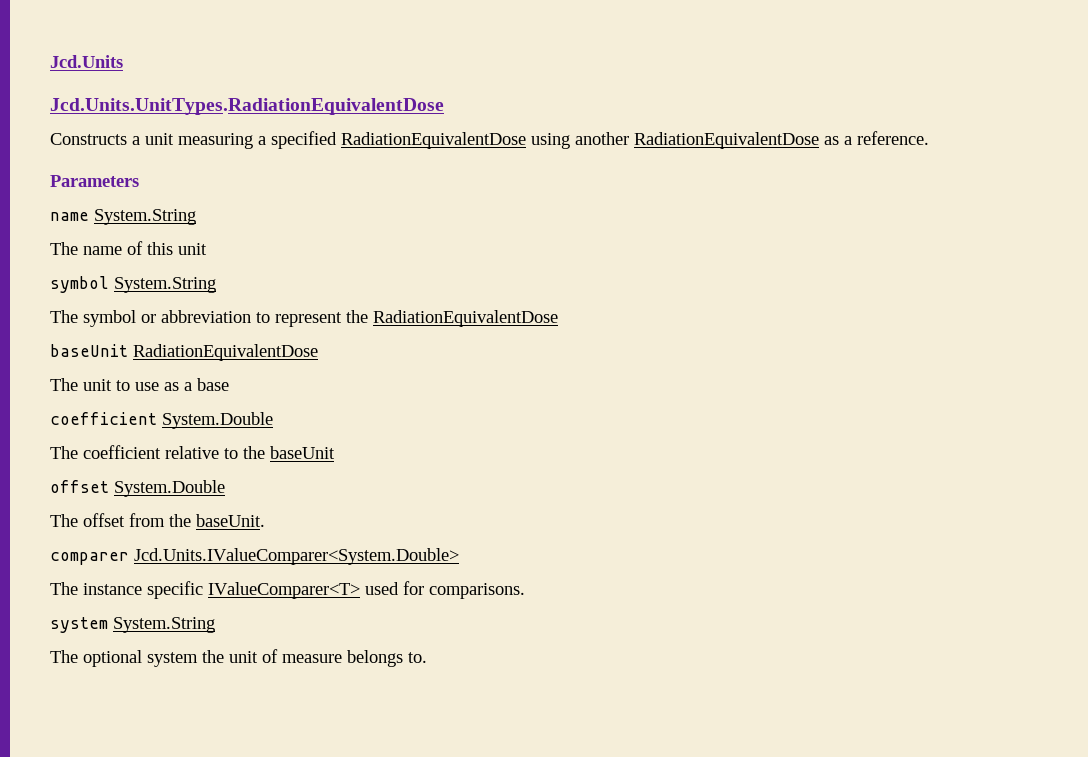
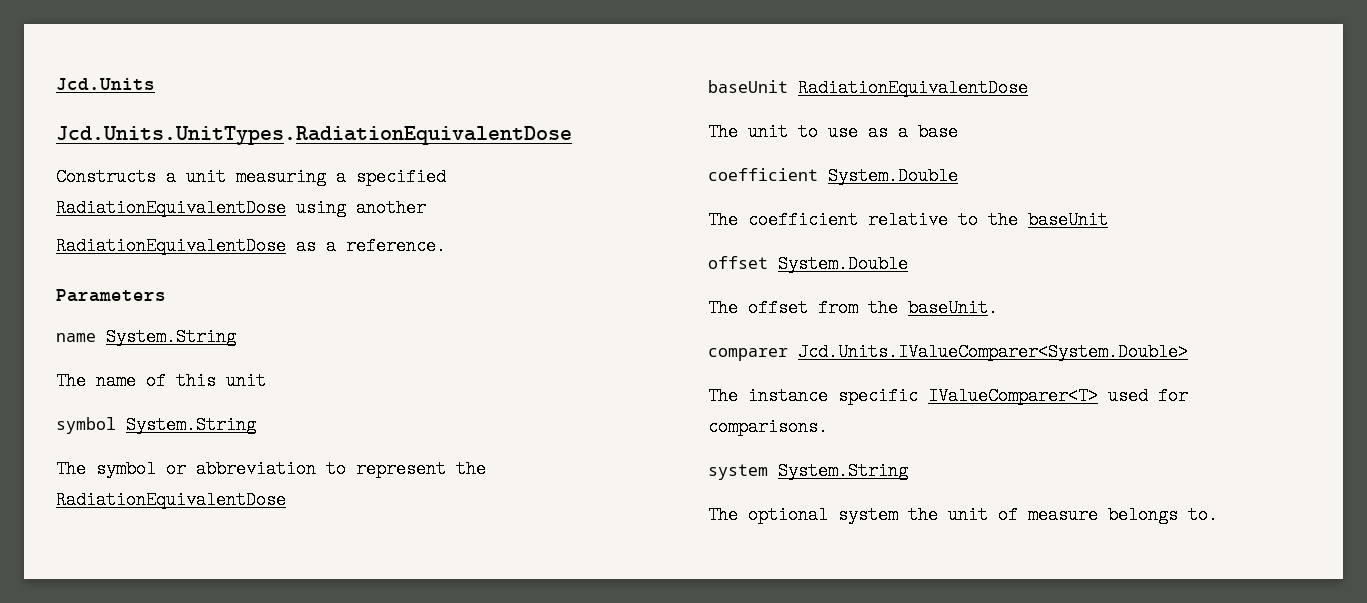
- Constructs a unit measuring a specified RadiationEquivalentDose using another RadiationEquivalentDose as a reference.
+ Constructs a unit measuring a specified RadiationEquivalentDose using another
+ RadiationEquivalentDose as a reference.

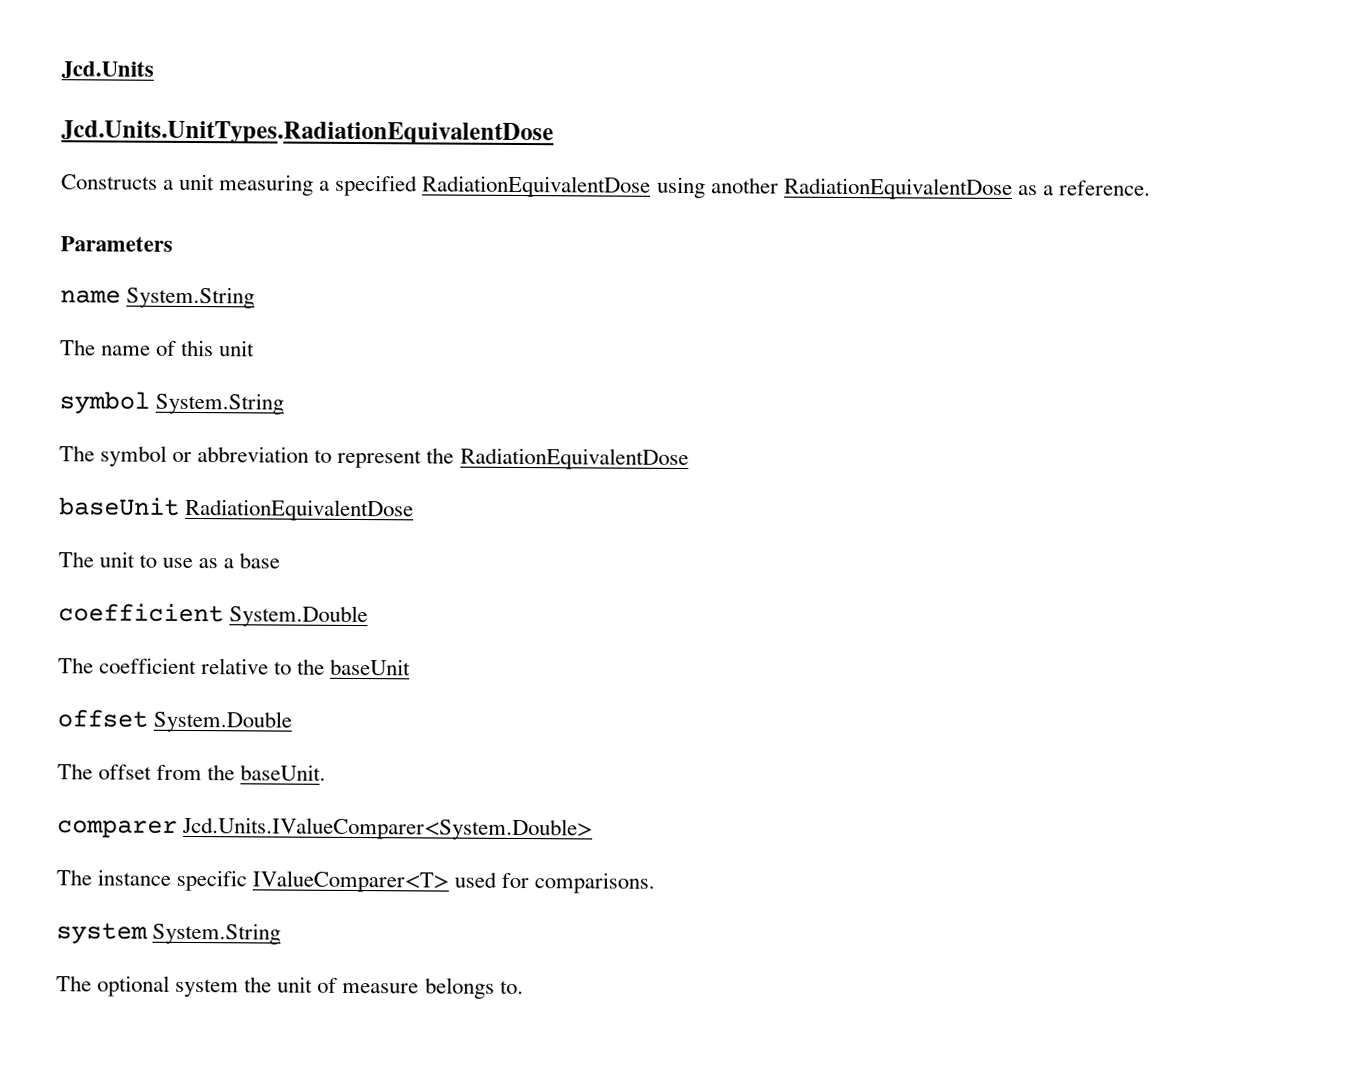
- Constructs a unit measuring a specified RadiationEquivalentDose using another
- RadiationEquivalentDose as a reference.
+ Constructs a unit measuring a specified RadiationEquivalentDose using another RadiationEquivalentDose as a reference.

